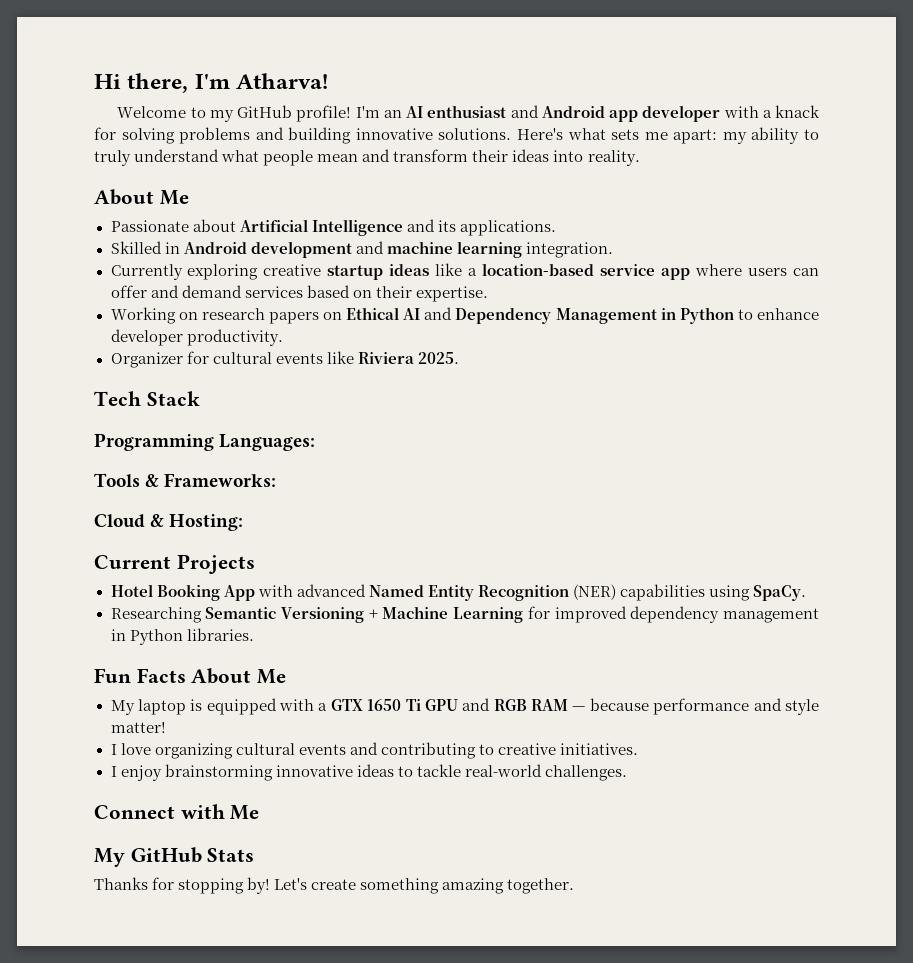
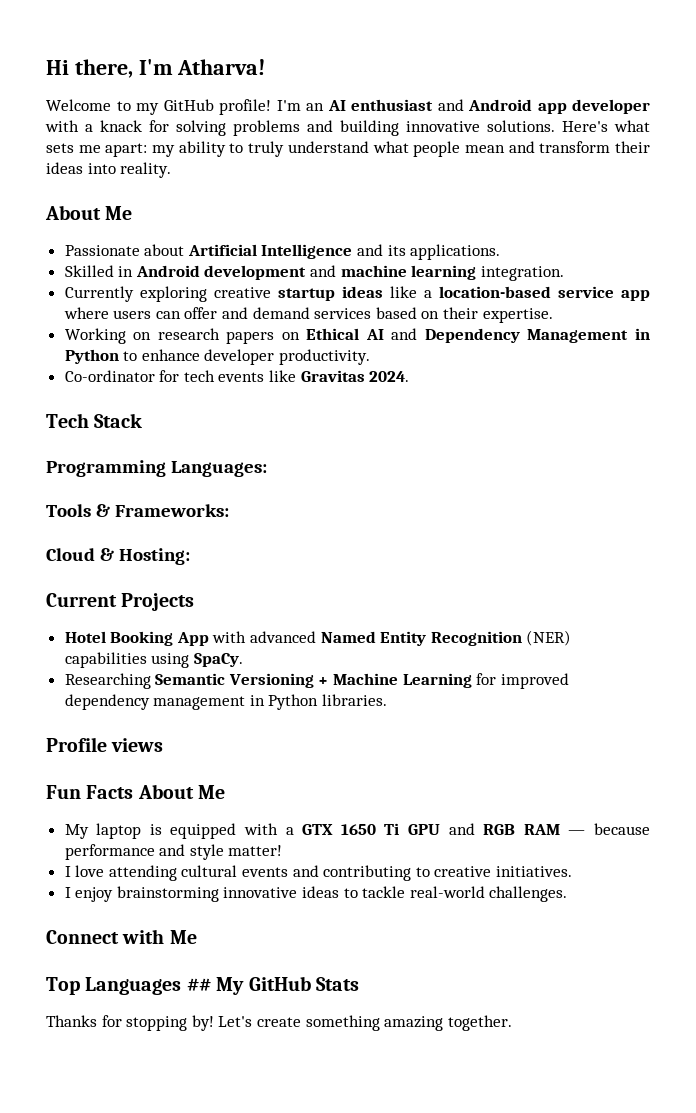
- Organizer for cultural events like Riviera 2025.
+ Co-ordinator for tech events like Gravitas 2024.
+ Profile views
- I love organizing cultural events and contributing to creative initiatives.
+ I love attending cultural events and contributing to creative initiatives.
- My GitHub Stats
+ Top Languages ## My GitHub Stats

